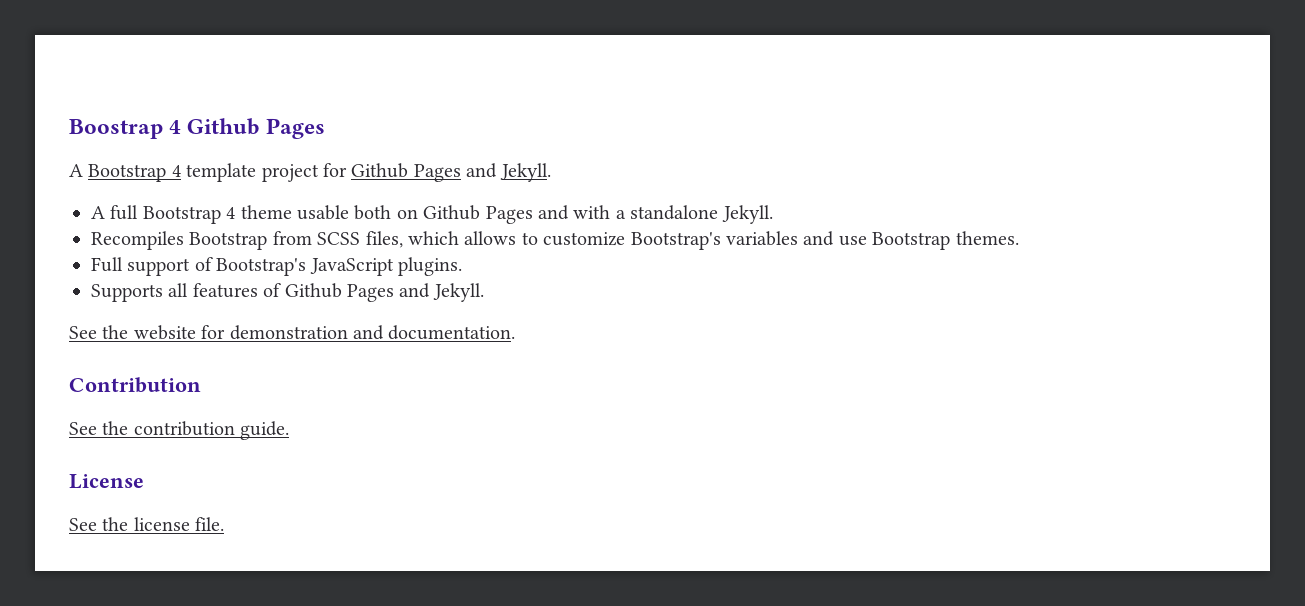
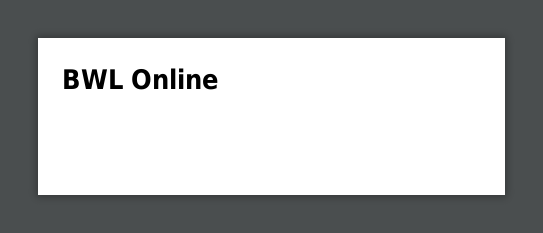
- Boostrap 4 Github Pages
- A Bootstrap 4 template project for Github Pages and Jekyll.
- A full Bootstrap 4 theme usable both on Github Pages and with a standalone Jekyll.
- Recompiles Bootstrap from SCSS files, which allows to customize Bootstrap's variables and use Bootstrap themes.
- Full support of Bootstrap's JavaScript plugins.
- Supports all features of Github Pages and Jekyll.
- See the website for demonstration and documentation.
- Contribution
- See the contribution guide.
- License
- See the license file.
+ BWL Online

